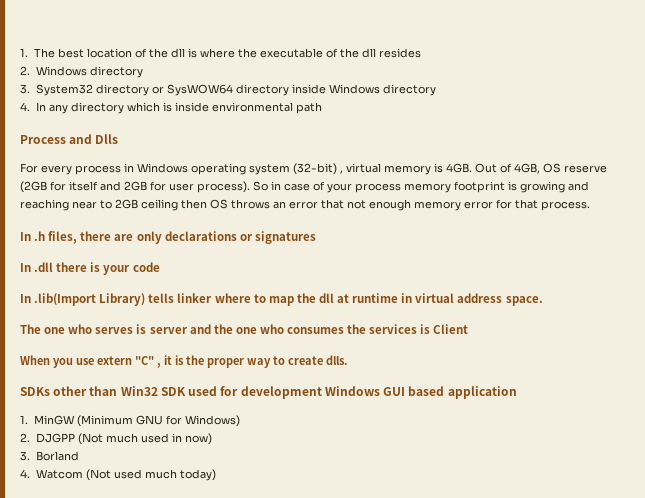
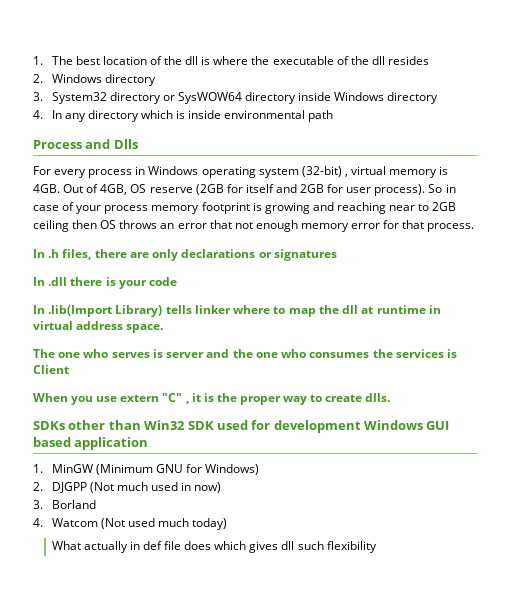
+ What actually in def file does which gives dll such flexibility

